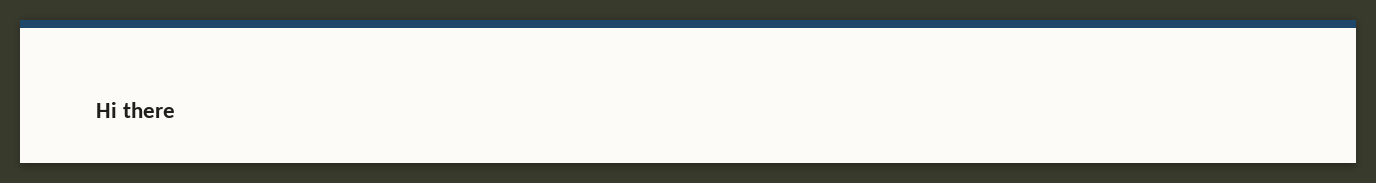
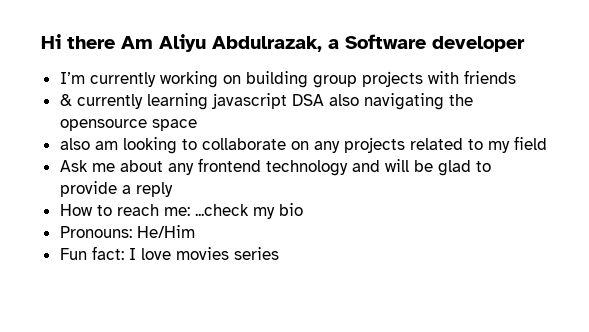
- Hi there
+ Hi there Am Aliyu Abdulrazak, a Software developer
+ I’m currently working on building group projects with friends
+ & currently learning javascript DSA also navigating the opensource space
+ also am looking to collaborate on any projects related to my field
+ Ask me about any frontend technology and will be glad to provide a reply
+ How to reach me: ...check my bio
+ Pronouns: He/Him
+ Fun fact: I love movies series

